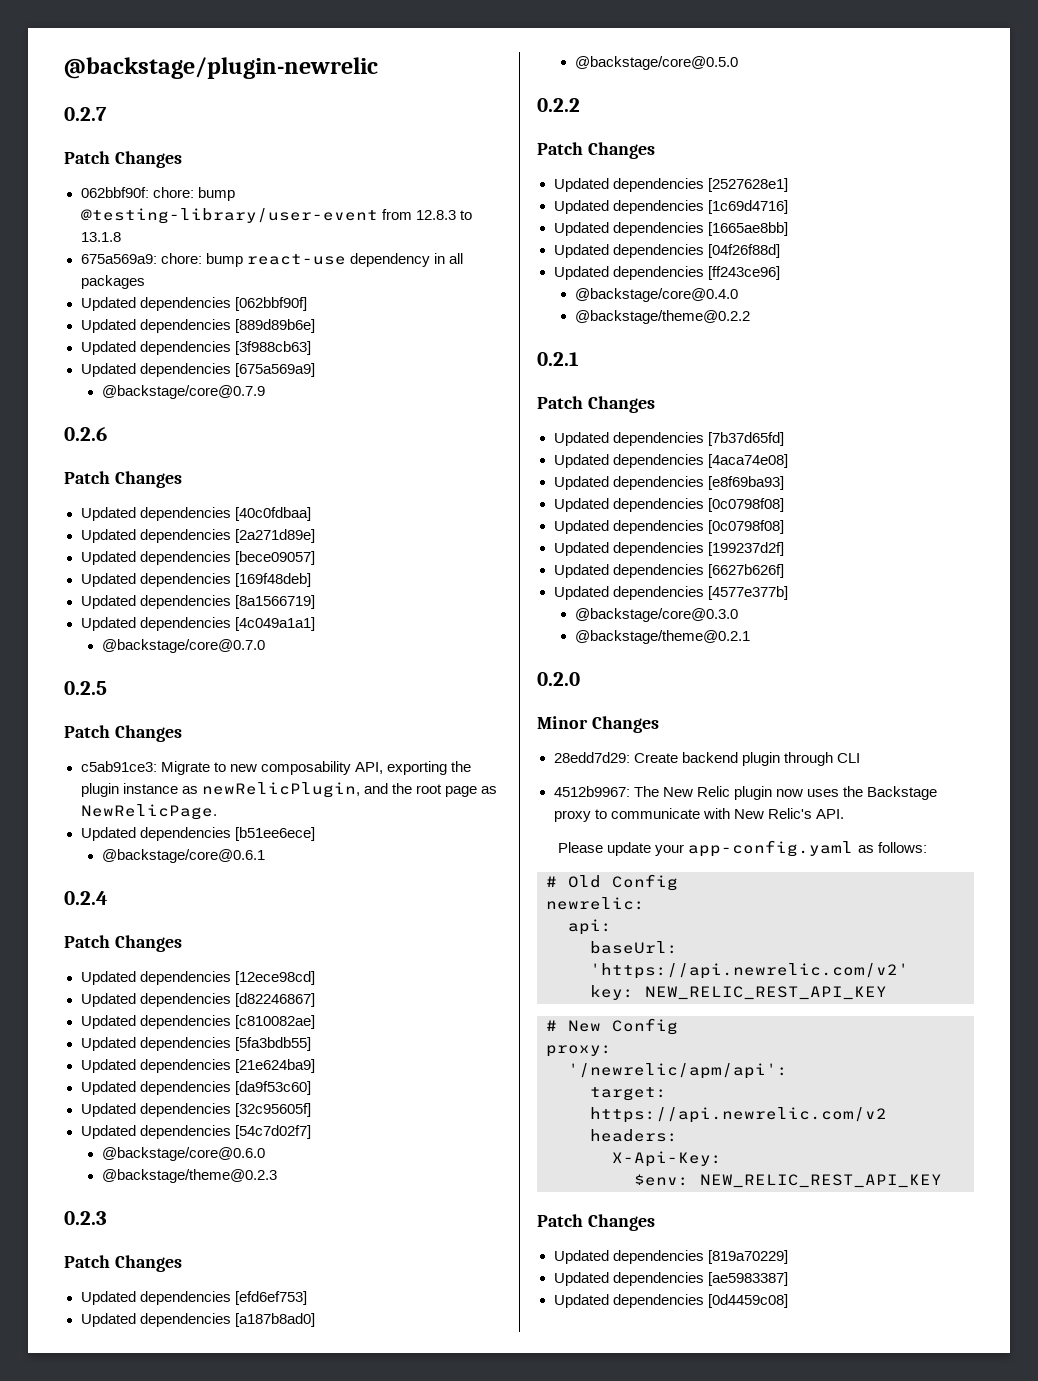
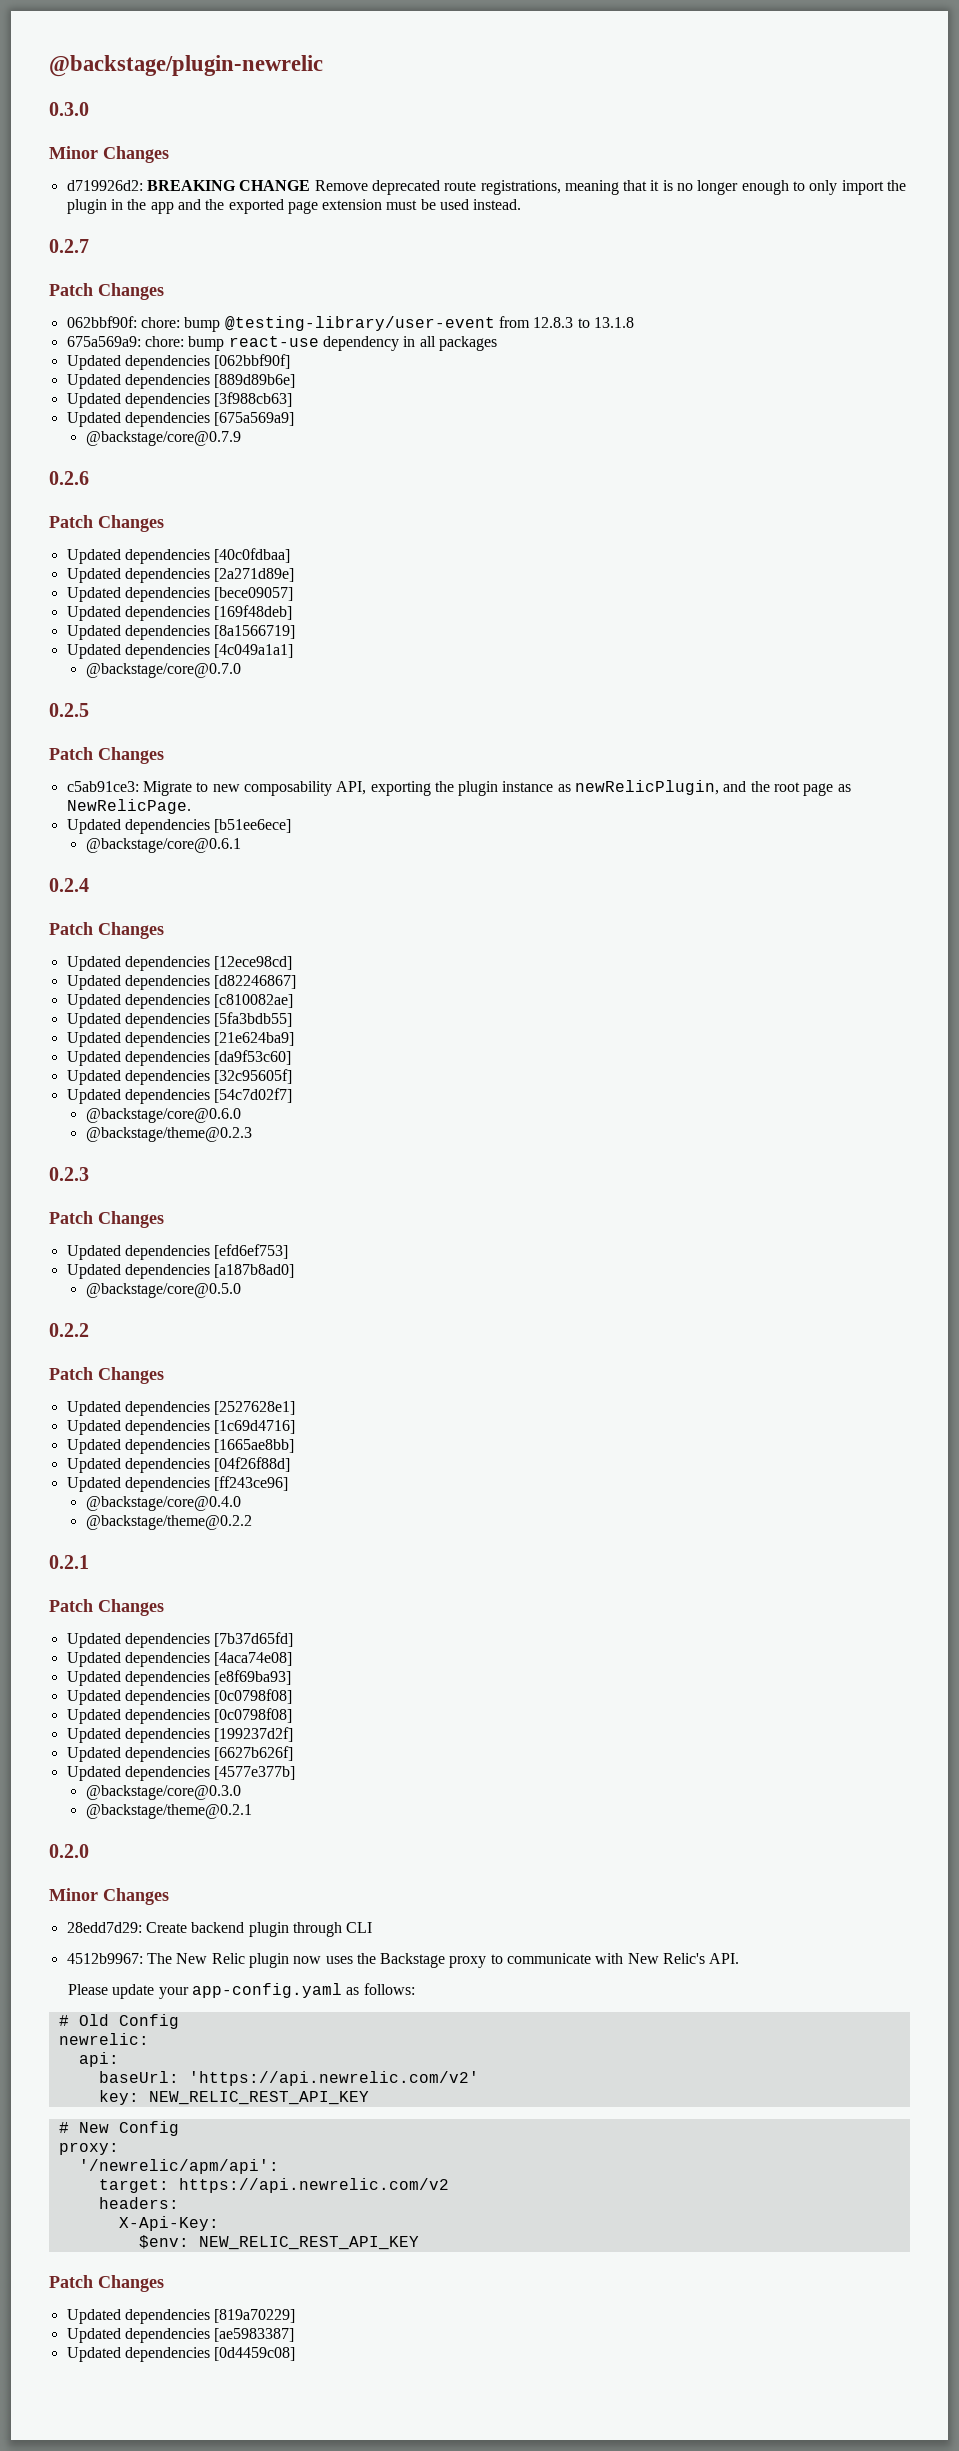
+ 0.3.0
+ Minor Changes
+ d719926d2: BREAKING CHANGE Remove deprecated route registrations, meaning that it is no longer enough to only import the plugin in the app and the exported page extension must be used instead.

